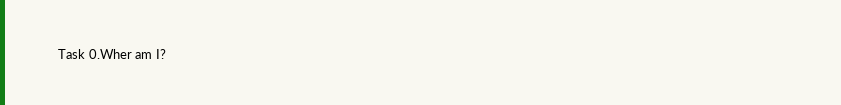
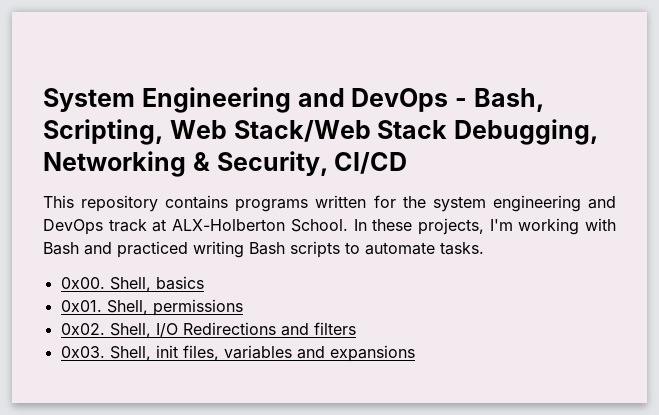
- Task 0.Wher am I?
+ System Engineering and DevOps - Bash, Scripting, Web Stack/Web Stack Debugging, Networking & Security, CI/CD
+ This repository contains programs written for the system engineering and DevOps track at ALX-Holberton School. In these projects, I'm working with Bash and practiced writing Bash scripts to automate tasks.
+ 0x00. Shell, basics
+ 0x01. Shell, permissions
+ 0x02. Shell, I/O Redirections and filters
+ 0x03. Shell, init files, variables and expansions

